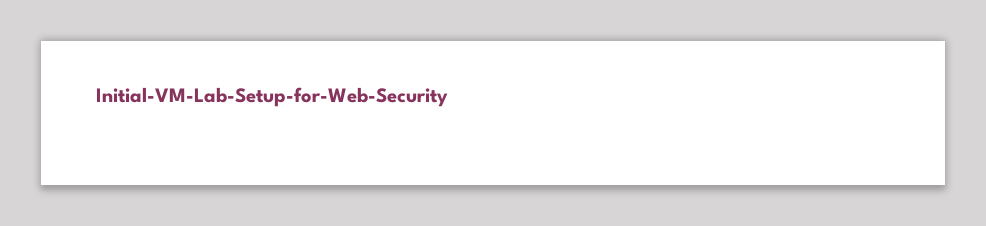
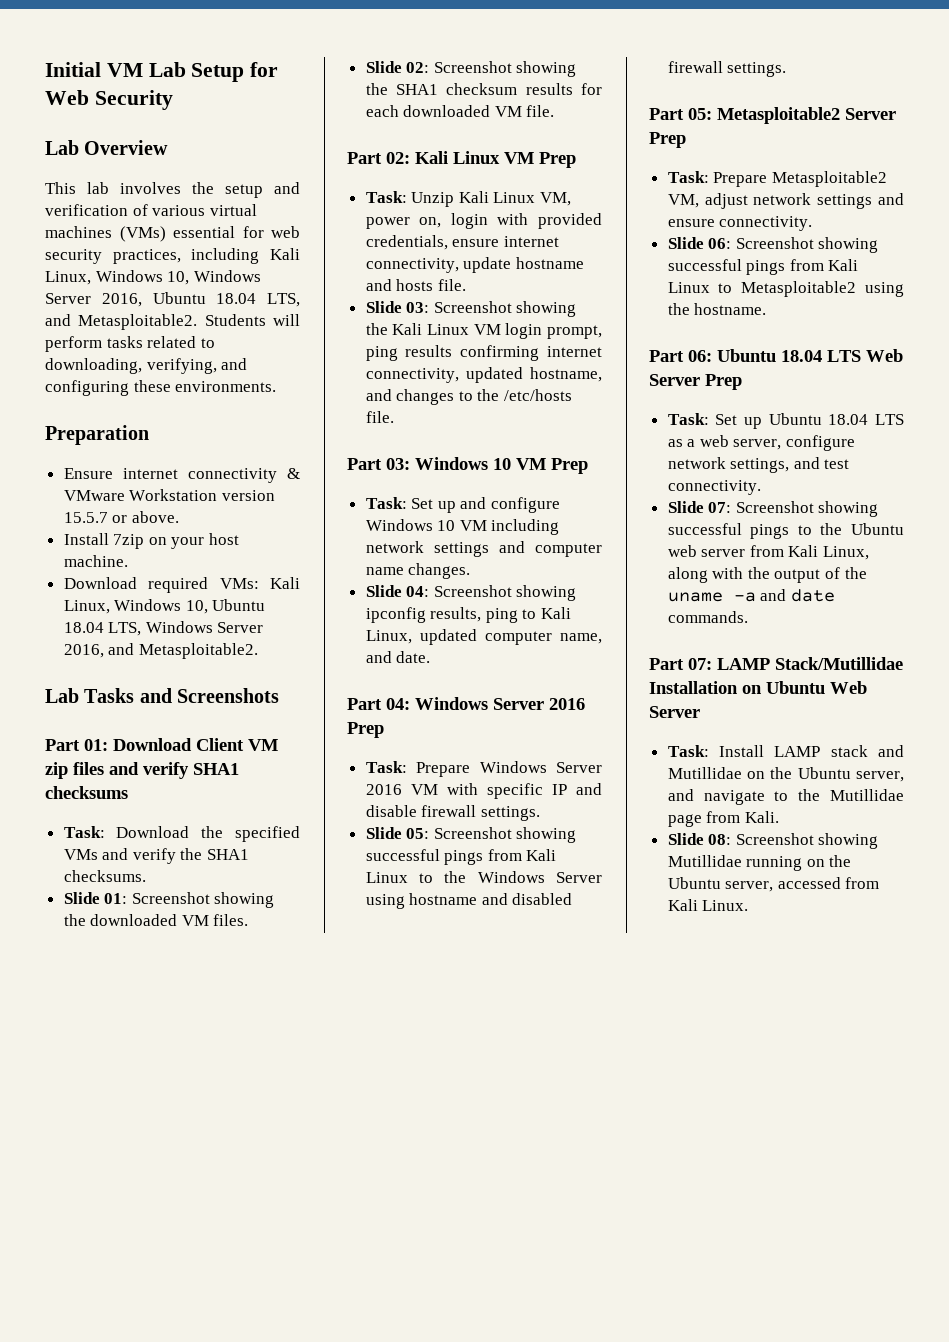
- Initial-VM-Lab-Setup-for-Web-Security
+ Initial VM Lab Setup for Web Security
+ Lab Overview
+ This lab involves the setup and verification of various virtual machines (VMs) essential for web security practices, including Kali Linux, Windows 10, Windows Server 2016, Ubuntu 18.04 LTS, and Metasploitable2. Students will perform tasks related to downloading, verifying, and configuring these environments.
+ Preparation
+ Ensure internet connectivity & VMware Workstation version 15.5.7 or above.
+ Install 7zip on your host machine.
+ Download required VMs: Kali Linux, Windows 10, Ubuntu 18.04 LTS, Windows Server 2016, and Metasploitable2.
+ Lab Tasks and Screenshots
+ Part 01: Download Client VM zip files and verify SHA1 checksums
+ Task: Download the specified VMs and verify the SHA1 checksums.
+ Slide 01: Screenshot showing the downloaded VM files.
+ Slide 02: Screenshot showing the SHA1 checksum results for each downloaded VM file.
+ Part 02: Kali Linux VM Prep
+ Task: Unzip Kali Linux VM, power on, login with provided credentials, ensure internet connectivity, update hostname and hosts file.
+ Slide 03: Screenshot showing the Kali Linux VM login prompt, ping results confirming internet connectivity, updated hostname, and changes to the /etc/hosts file.
+ Part 03: Windows 10 VM Prep
+ Task: Set up and configure Windows 10 VM including network settings and computer name changes.
+ Slide 04: Screenshot showing ipconfig results, ping to Kali Linux, updated computer name, and date.
+ Part 04: Windows Server 2016 Prep
+ Task: Prepare Windows Server 2016 VM with specific IP and disable firewall settings.
+ Slide 05: Screenshot showing successful pings from Kali Linux to the Windows Server using hostname and disabled firewall settings.
+ Part 05: Metasploitable2 Server Prep
+ Task: Prepare Metasploitable2 VM, adjust network settings and ensure connectivity.
+ Slide 06: Screenshot showing successful pings from Kali Linux to Metasploitable2 using the hostname.
+ Part 06: Ubuntu 18.04 LTS Web Server Prep
+ Task: Set up Ubuntu 18.04 LTS as a web server, configure network settings, and test connectivity.
+ Slide 07: Screenshot showing successful pings to the Ubuntu web server from Kali Linux, along with the output of the uname -a and date commands.
+ Part 07: LAMP Stack/Mutillidae Installation on Ubuntu Web Server
+ Task: Install LAMP stack and Mutillidae on the Ubuntu server, and navigate to the Mutillidae page from Kali.
+ Slide 08: Screenshot showing Mutillidae running on the Ubuntu server, accessed from Kali Linux.

